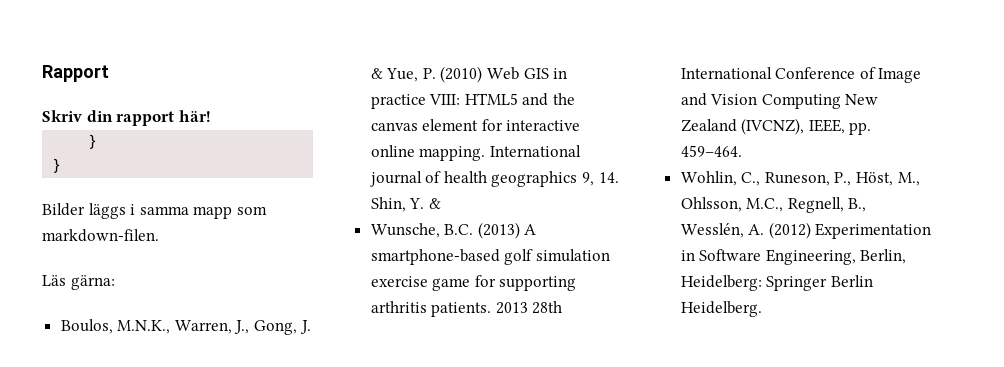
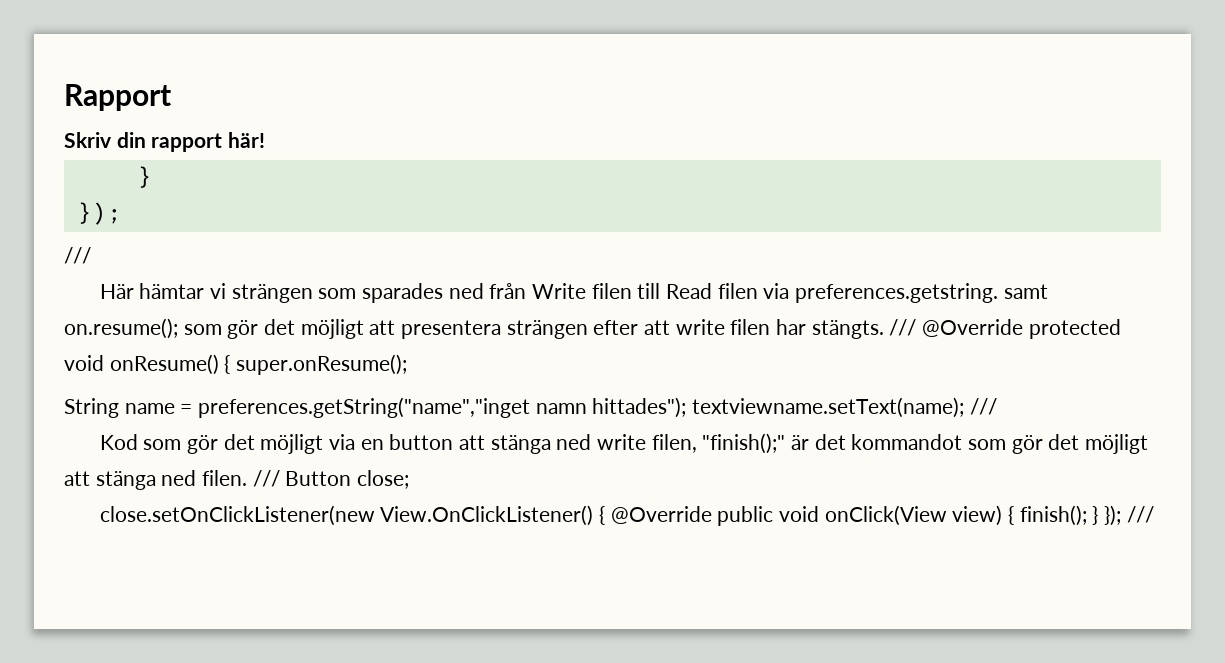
  Skriv din rapport här!
  }
- }
- Bilder läggs i samma mapp som markdown-filen.
- Läs gärna:
- Boulos, M.N.K., Warren, J., Gong, J. & Yue, P. (2010) Web GIS in practice VIII: HTML5 and the canvas element for interactive online mapping. International journal of health geographics 9, 14. Shin, Y. &
- Wunsche, B.C. (2013) A smartphone-based golf simulation exercise game for supporting arthritis patients. 2013 28th International Conference of Image and Vision Computing New Zealand (IVCNZ), IEEE, pp. 459–464.
- Wohlin, C., Runeson, P., Höst, M., Ohlsson, M.C., Regnell, B., Wesslén, A. (2012) Experimentation in Software Engineering, Berlin, Heidelberg: Springer Berlin Heidelberg.
+ });
+ ///
+ Här hämtar vi strängen som sparades ned från Write filen till Read filen via preferences.getstring. samt on.resume(); som gör det möjligt att presentera strängen efter att write filen har stängts. /// @Override protected void onResume() { super.onResume();
+ String name = preferences.getString("name","inget namn hittades"); textviewname.setText(name); ///
+ Kod som gör det möjligt via en button att stänga ned write filen, "finish();" är det kommandot som gör det möjligt att stänga ned filen. /// Button close;
+ close.setOnClickListener(new View.OnClickListener() { @Override public void onClick(View view) { finish(); } }); ///

